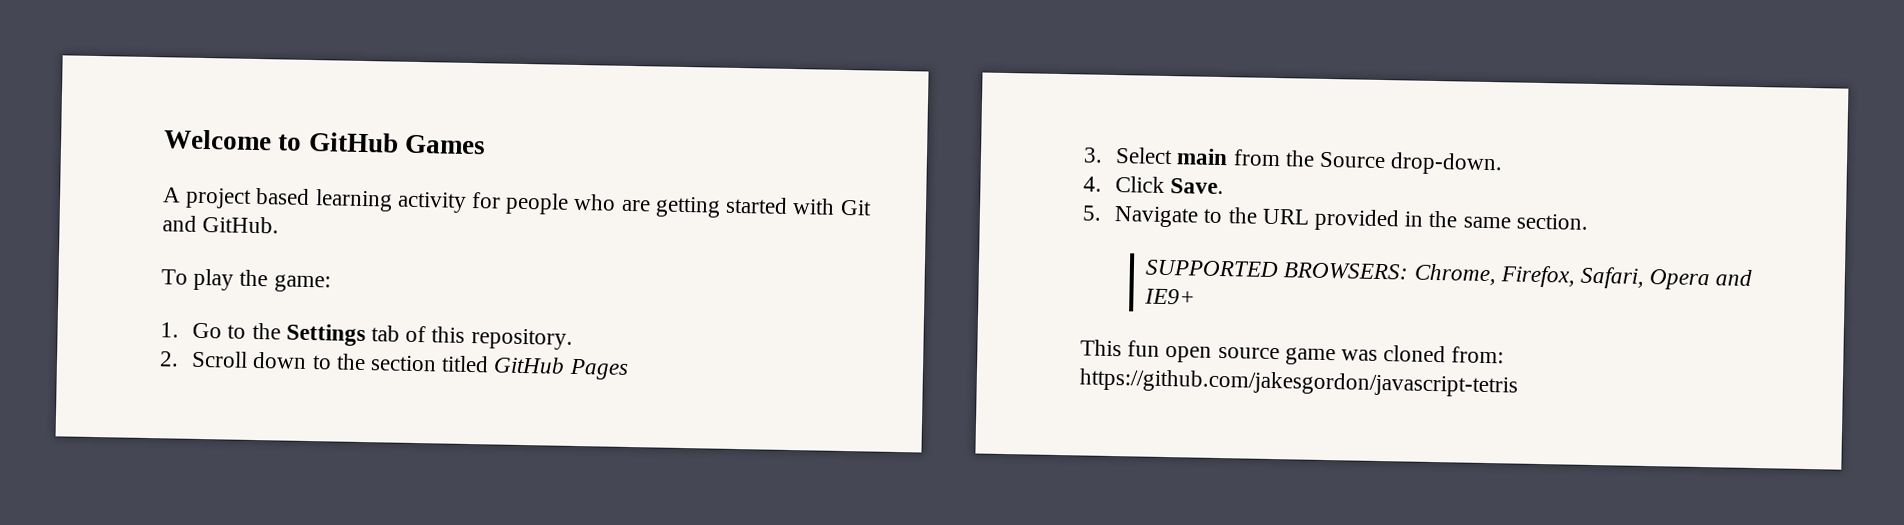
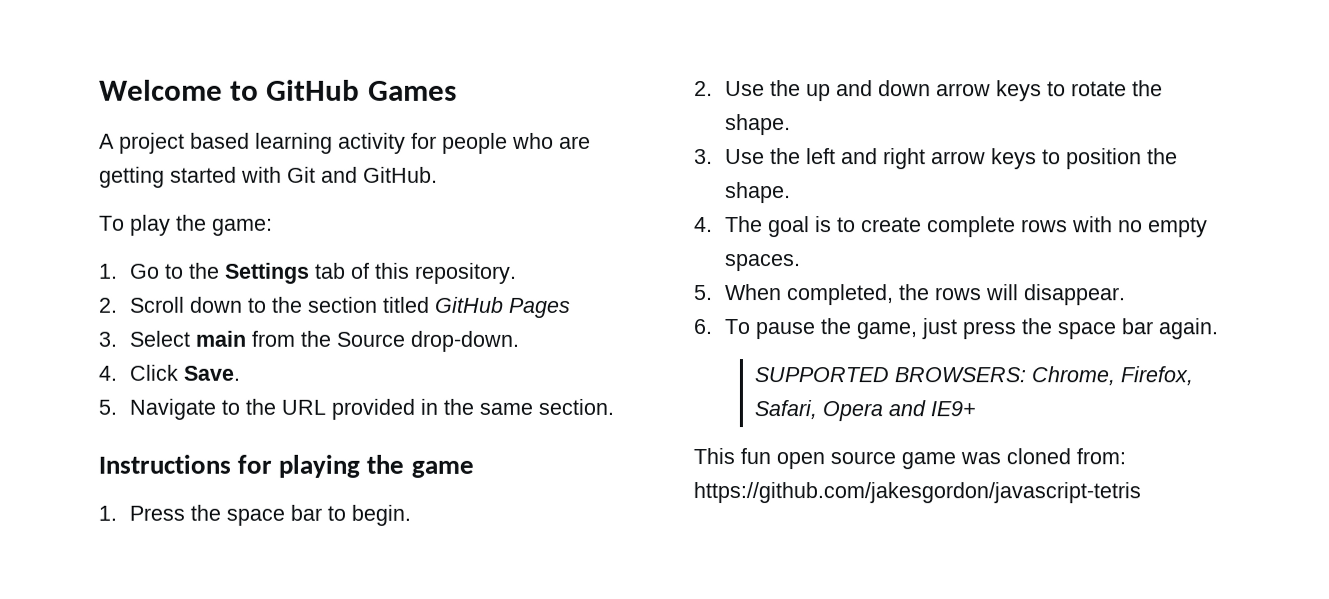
+ Instructions for playing the game
+ 1. Press the space bar to begin.
+ 2. Use the up and down arrow keys to rotate the shape.
+ 3. Use the left and right arrow keys to position the shape.
+ 4. The goal is to create complete rows with no empty spaces.
+ 5. When completed, the rows will disappear.
+ 6. To pause the game, just press the space bar again.

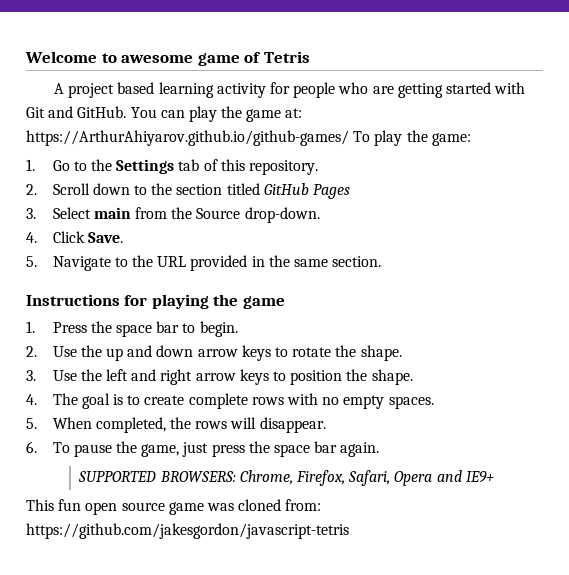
- Welcome to GitHub Games
+ Welcome to awesome game of Tetris
- A project based learning activity for people who are getting started with Git and GitHub.
- To play the game:
+ A project based learning activity for people who are getting started with Git and GitHub. You can play the game at: https://ArthurAhiyarov.github.io/github-games/ To play the game:

